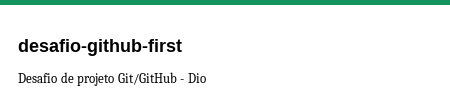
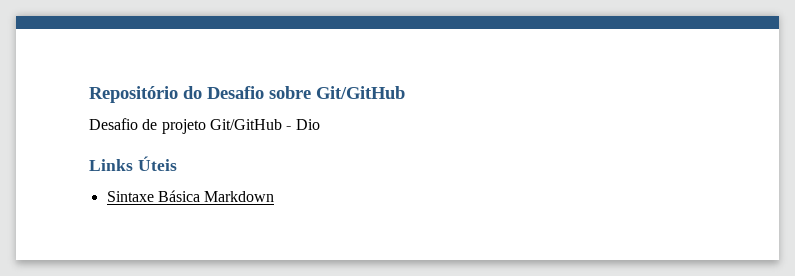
- desafio-github-first
+ Repositório do Desafio sobre Git/GitHub
+ Links Úteis
+ Sintaxe Básica Markdown

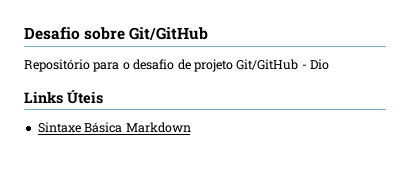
- Repositório do Desafio sobre Git/GitHub
+ Desafio sobre Git/GitHub
- Desafio de projeto Git/GitHub - Dio
+ Repositório para o desafio de projeto Git/GitHub - Dio

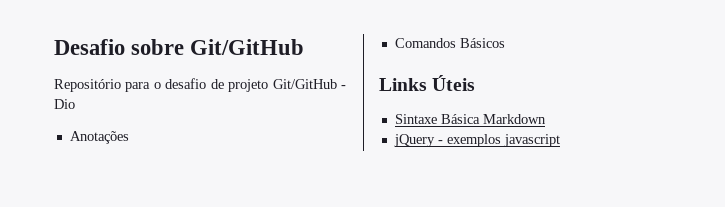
+ Anotações
+ Comandos Básicos
+ jQuery - exemplos javascript

